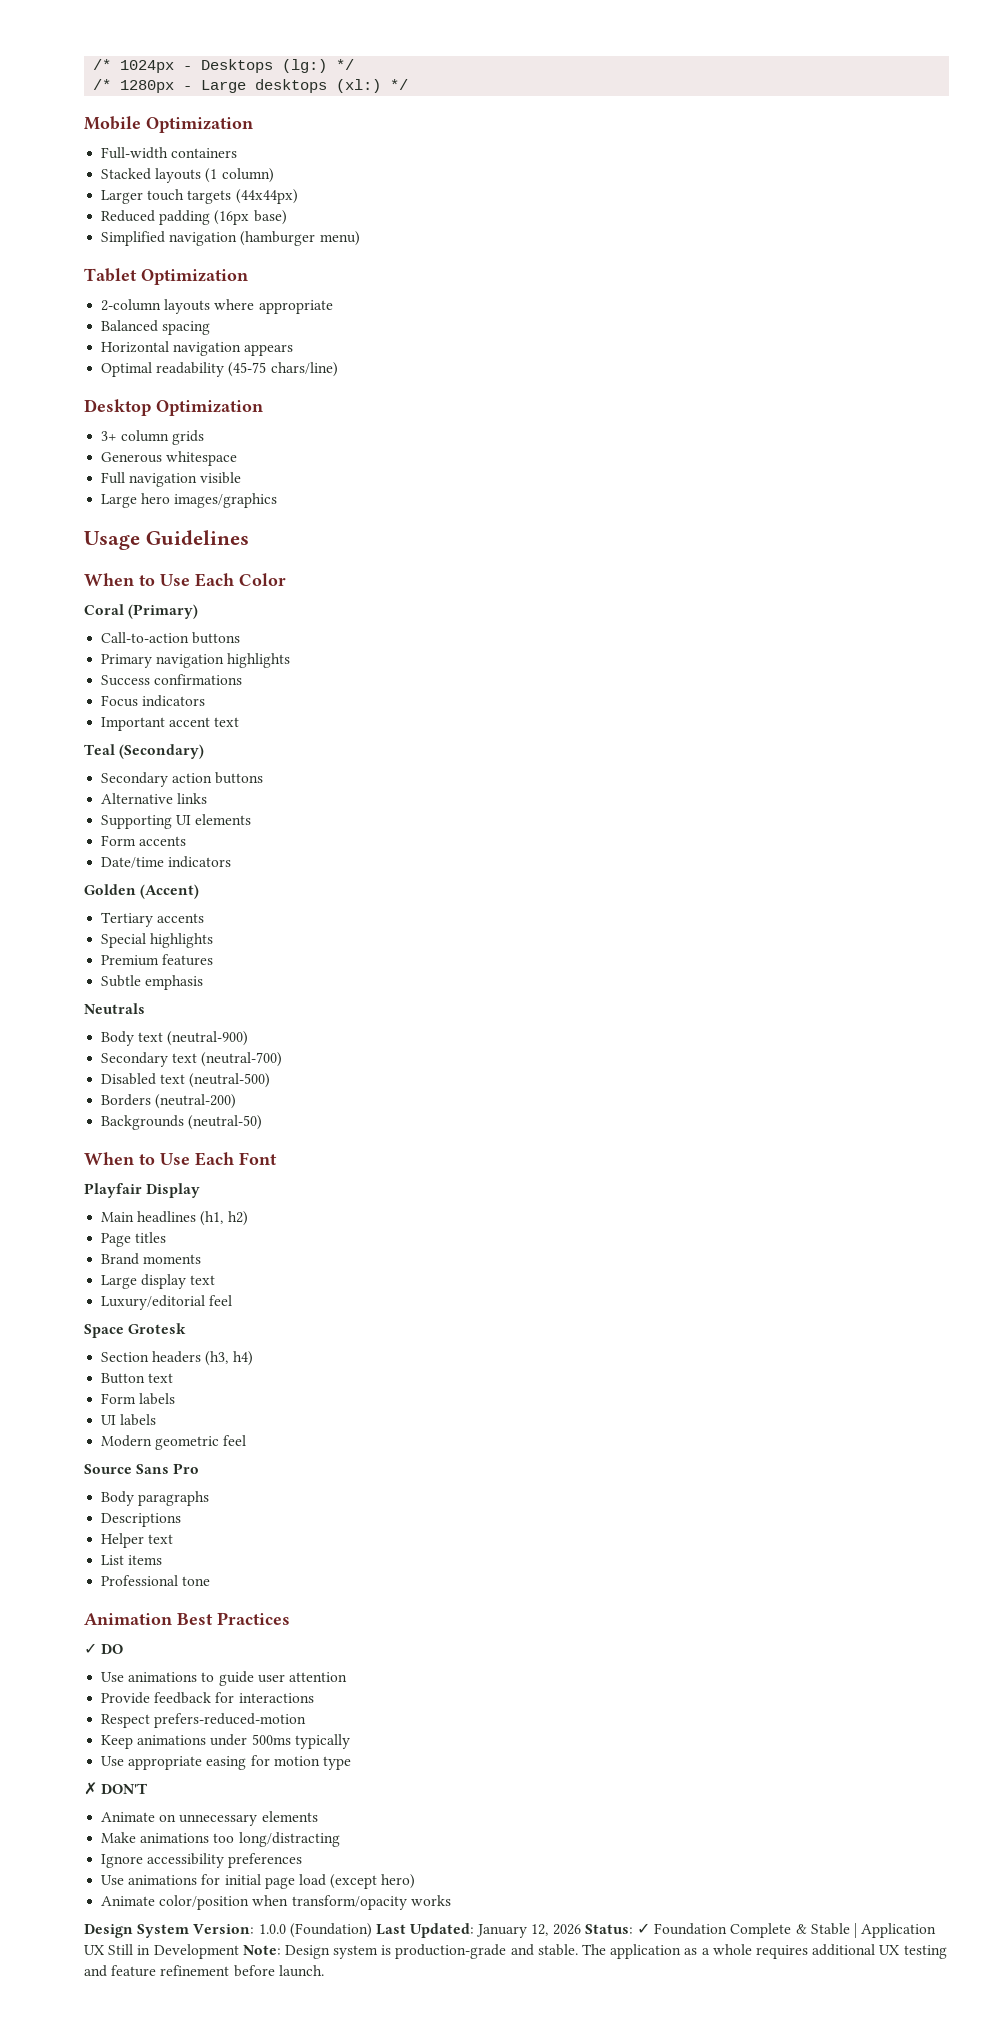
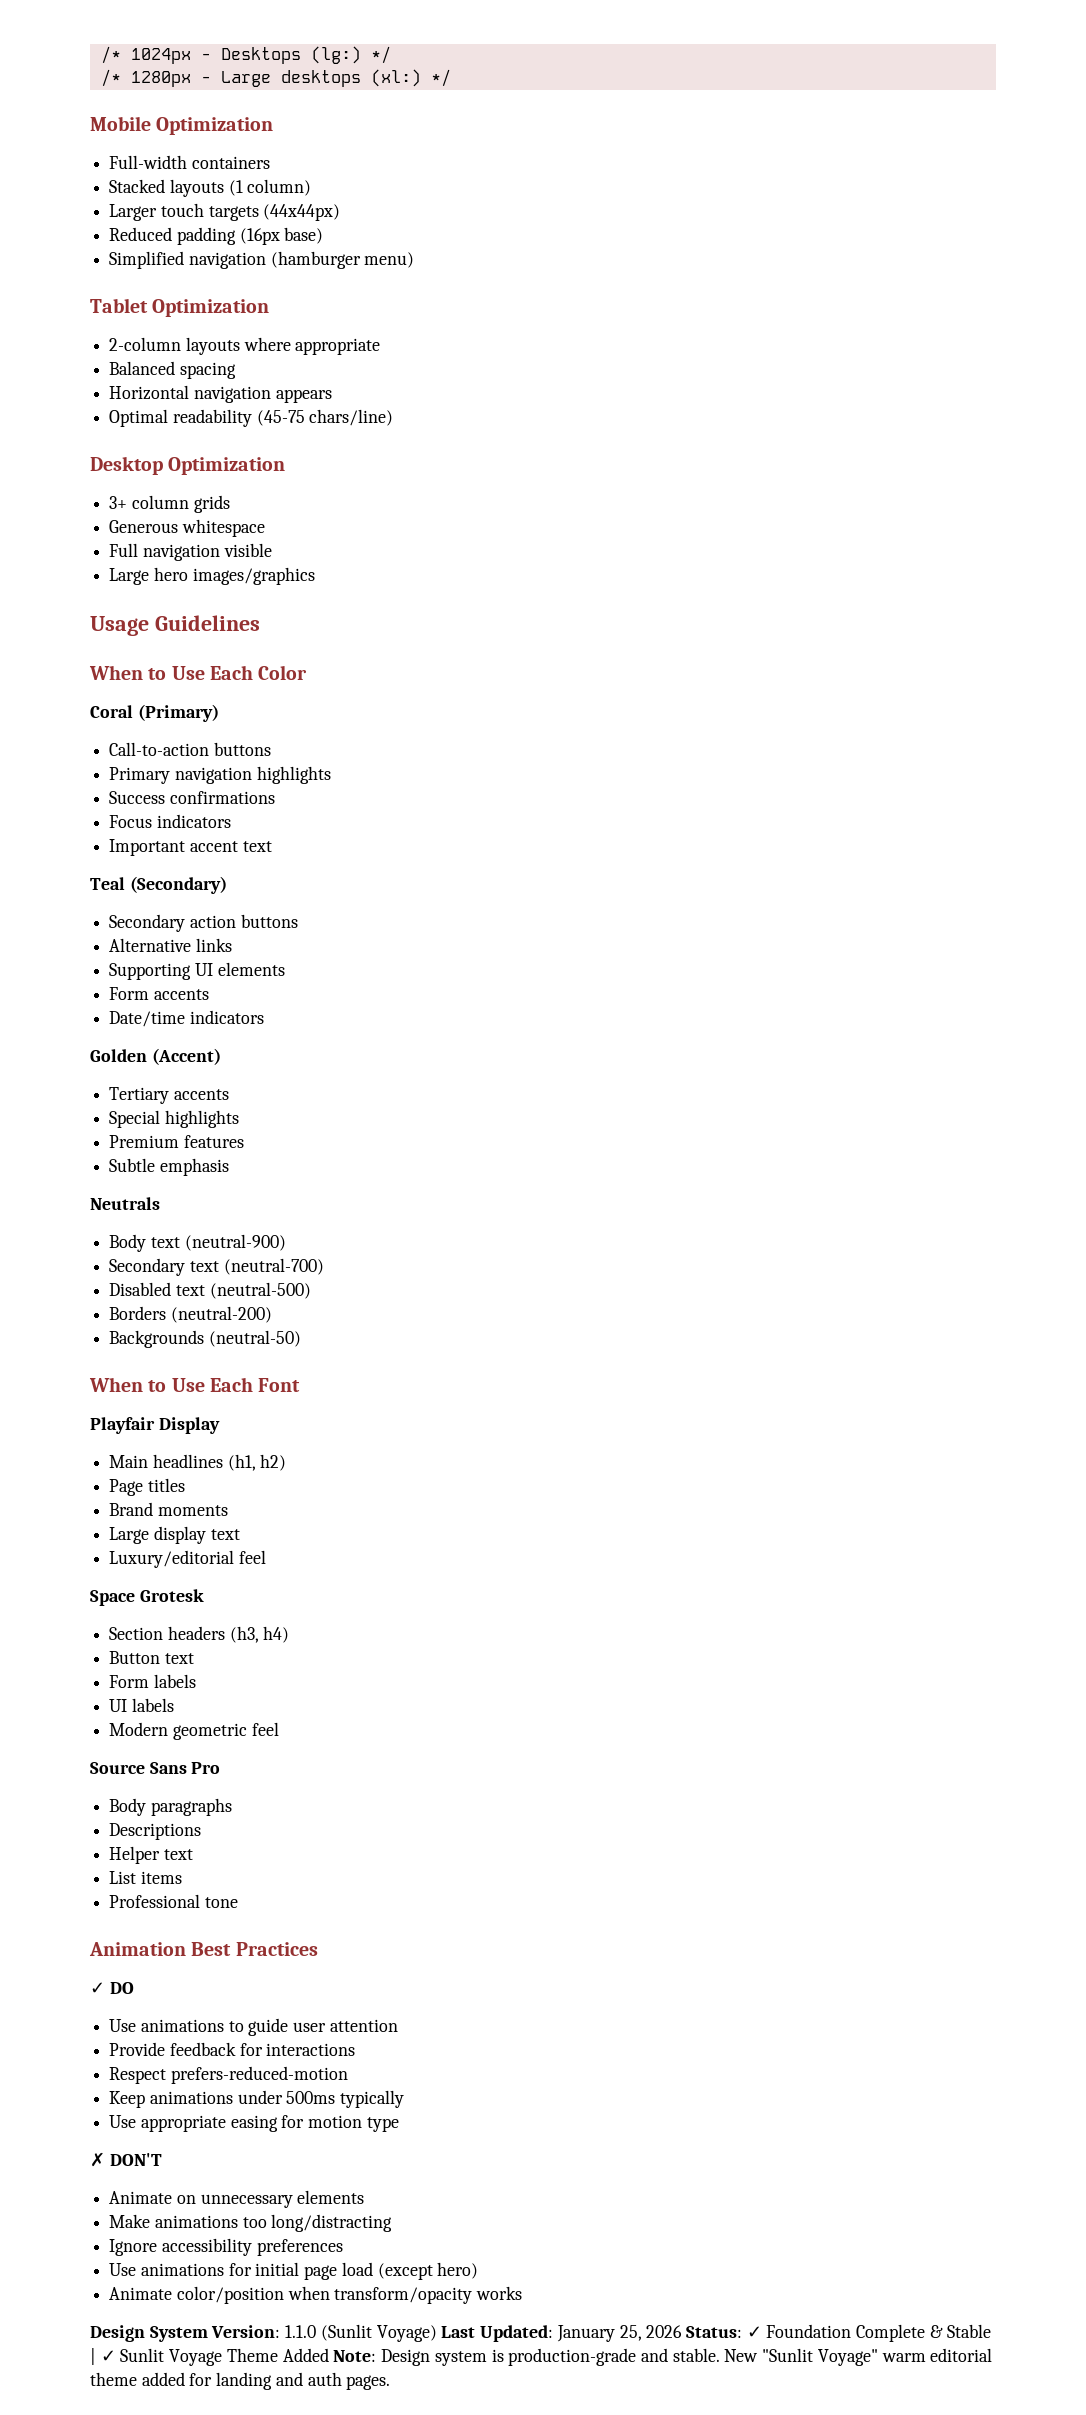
- Design System Version: 1.0.0 (Foundation) Last Updated: January 12, 2026 Status: ✓ Foundation Complete & Stable | Application UX Still in Development Note: Design system is production-grade and stable.
+ Design System Version: 1.1.0 (Sunlit Voyage) Last Updated: January 25, 2026 Status: ✓ Foundation Complete & Stable | ✓ Sunlit Voyage Theme Added Note: Design system is production-grade and stable.
- The application as a whole requires additional UX testing and feature refinement before launch.
+ New "Sunlit Voyage" warm editorial theme added for landing and auth pages.

